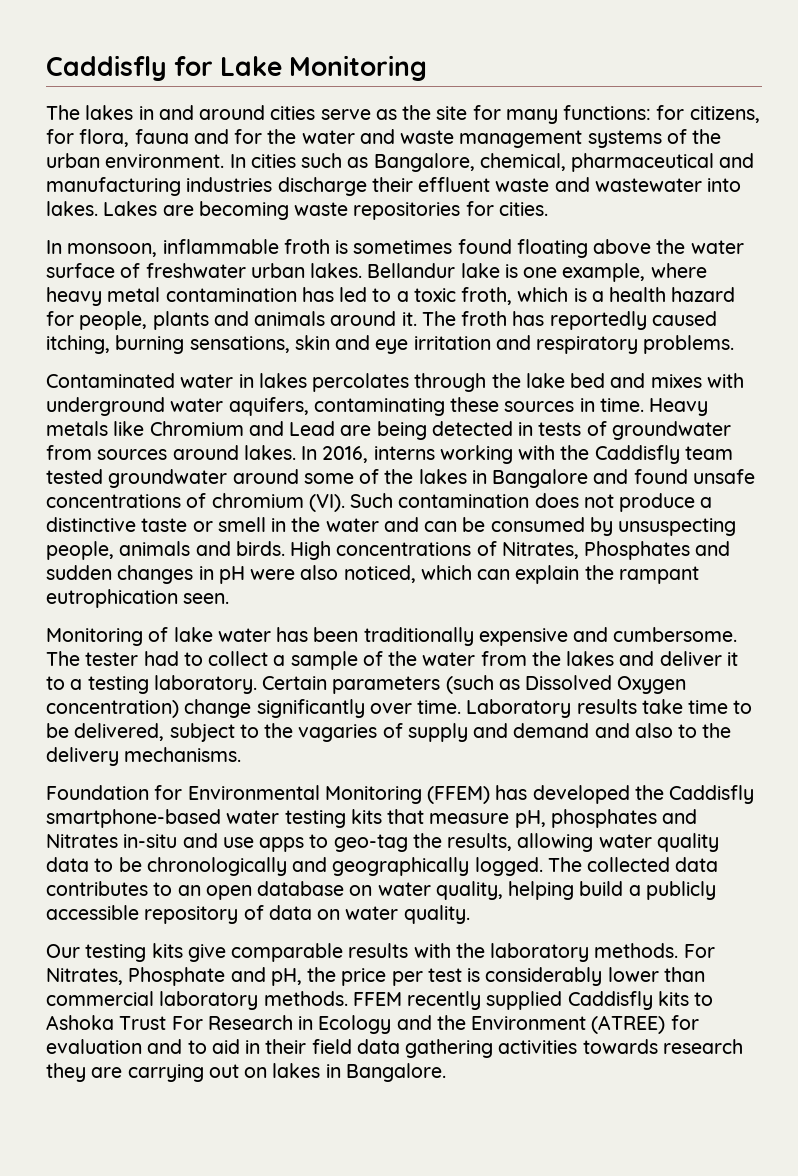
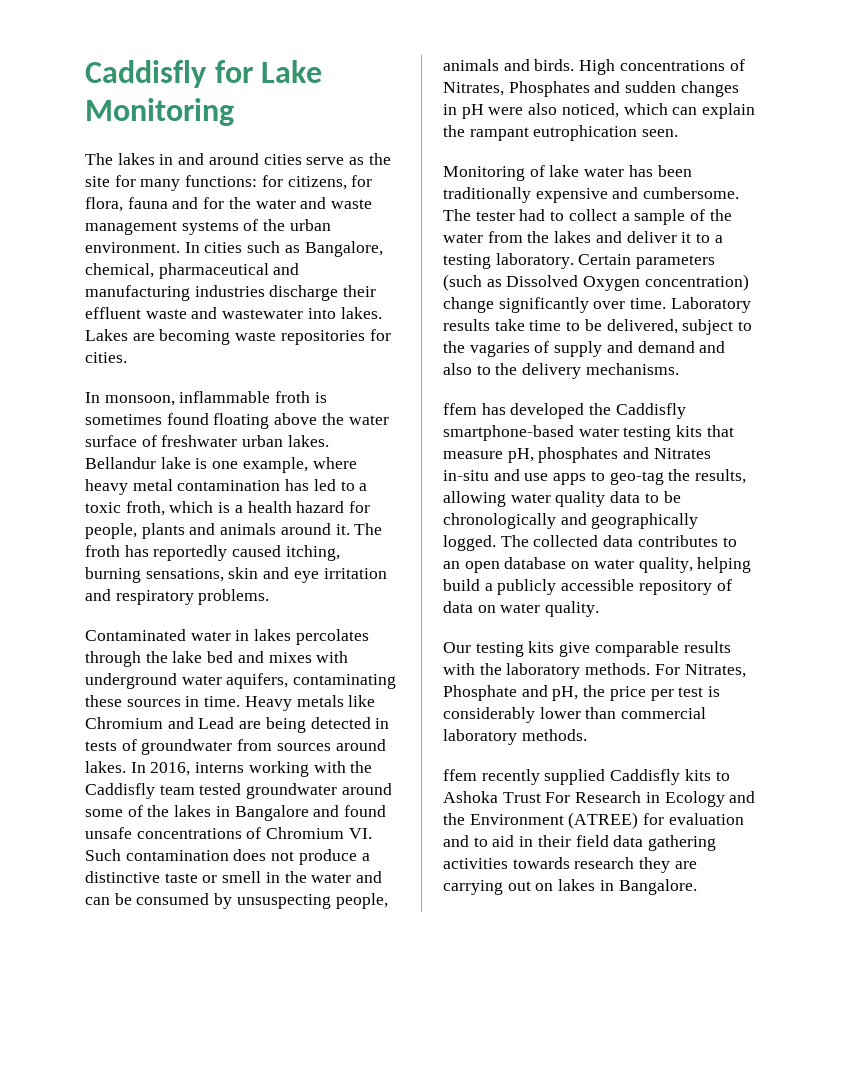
- In 2016, interns working with the Caddisfly team tested groundwater around some of the lakes in Bangalore and found unsafe concentrations of chromium (VI). Such contamination does not produce a distinctive taste or smell in the water and can be consumed by unsuspecting people, animals and birds.
+ In 2016, interns working with the Caddisfly team tested groundwater around some of the lakes in Bangalore and found unsafe concentrations of Chromium VI. Such contamination does not produce a distinctive taste or smell in the water and can be consumed by unsuspecting people, animals and birds.
- Foundation for Environmental Monitoring (FFEM) has developed the Caddisfly smartphone-based water testing kits that measure pH, phosphates and Nitrates in-situ and use apps to geo-tag the results, allowing water quality data to be chronologically and geographically logged.
+ ffem has developed the Caddisfly smartphone-based water testing kits that measure pH, phosphates and Nitrates in-situ and use apps to geo-tag the results, allowing water quality data to be chronologically and geographically logged.
- For Nitrates, Phosphate and pH, the price per test is considerably lower than commercial laboratory methods. FFEM recently supplied Caddisfly kits to Ashoka Trust For Research in Ecology and the Environment (ATREE) for evaluation and to aid in their field data gathering activities towards research they are carrying out on lakes in Bangalore.
+ For Nitrates, Phosphate and pH, the price per test is considerably lower than commercial laboratory methods.
+ ffem recently supplied Caddisfly kits to Ashoka Trust For Research in Ecology and the Environment (ATREE) for evaluation and to aid in their field data gathering activities towards research they are carrying out on lakes in Bangalore.

